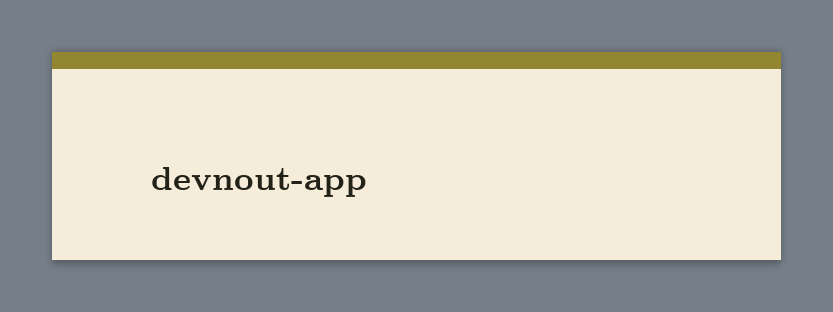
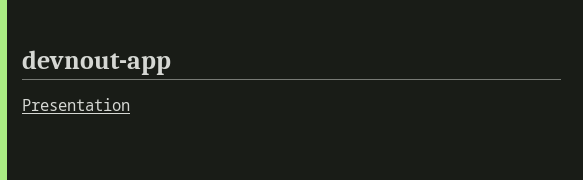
+ Presentation

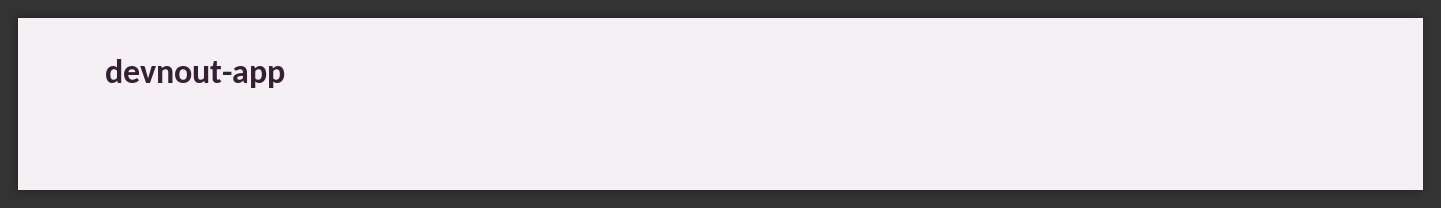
- Presentation

